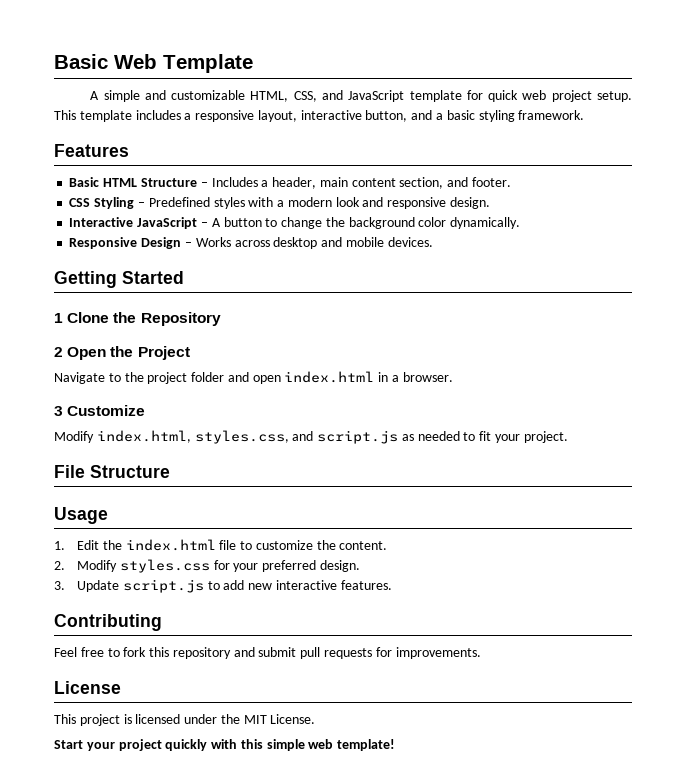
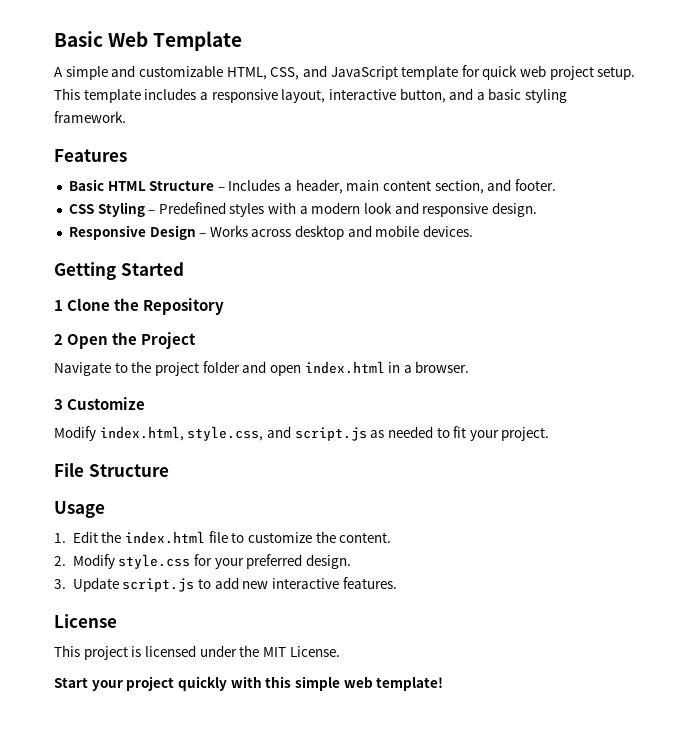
- Interactive JavaScript – A button to change the background color dynamically.
- Modify index.html, styles.css, and script.js as needed to fit your project.
+ Modify index.html, style.css, and script.js as needed to fit your project.
- 2. Modify styles.css for your preferred design.
+ 2. Modify style.css for your preferred design.
- Contributing
- Feel free to fork this repository and submit pull requests for improvements.

